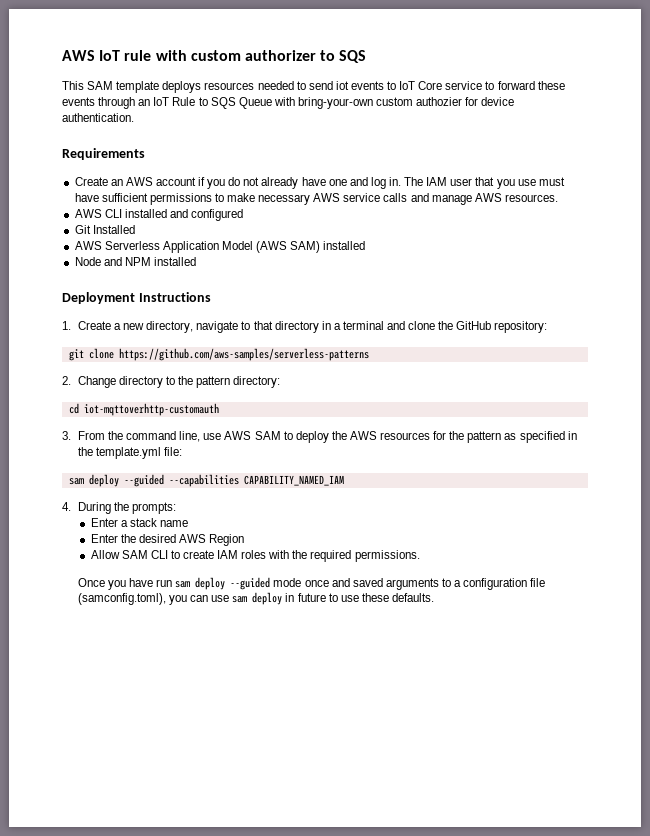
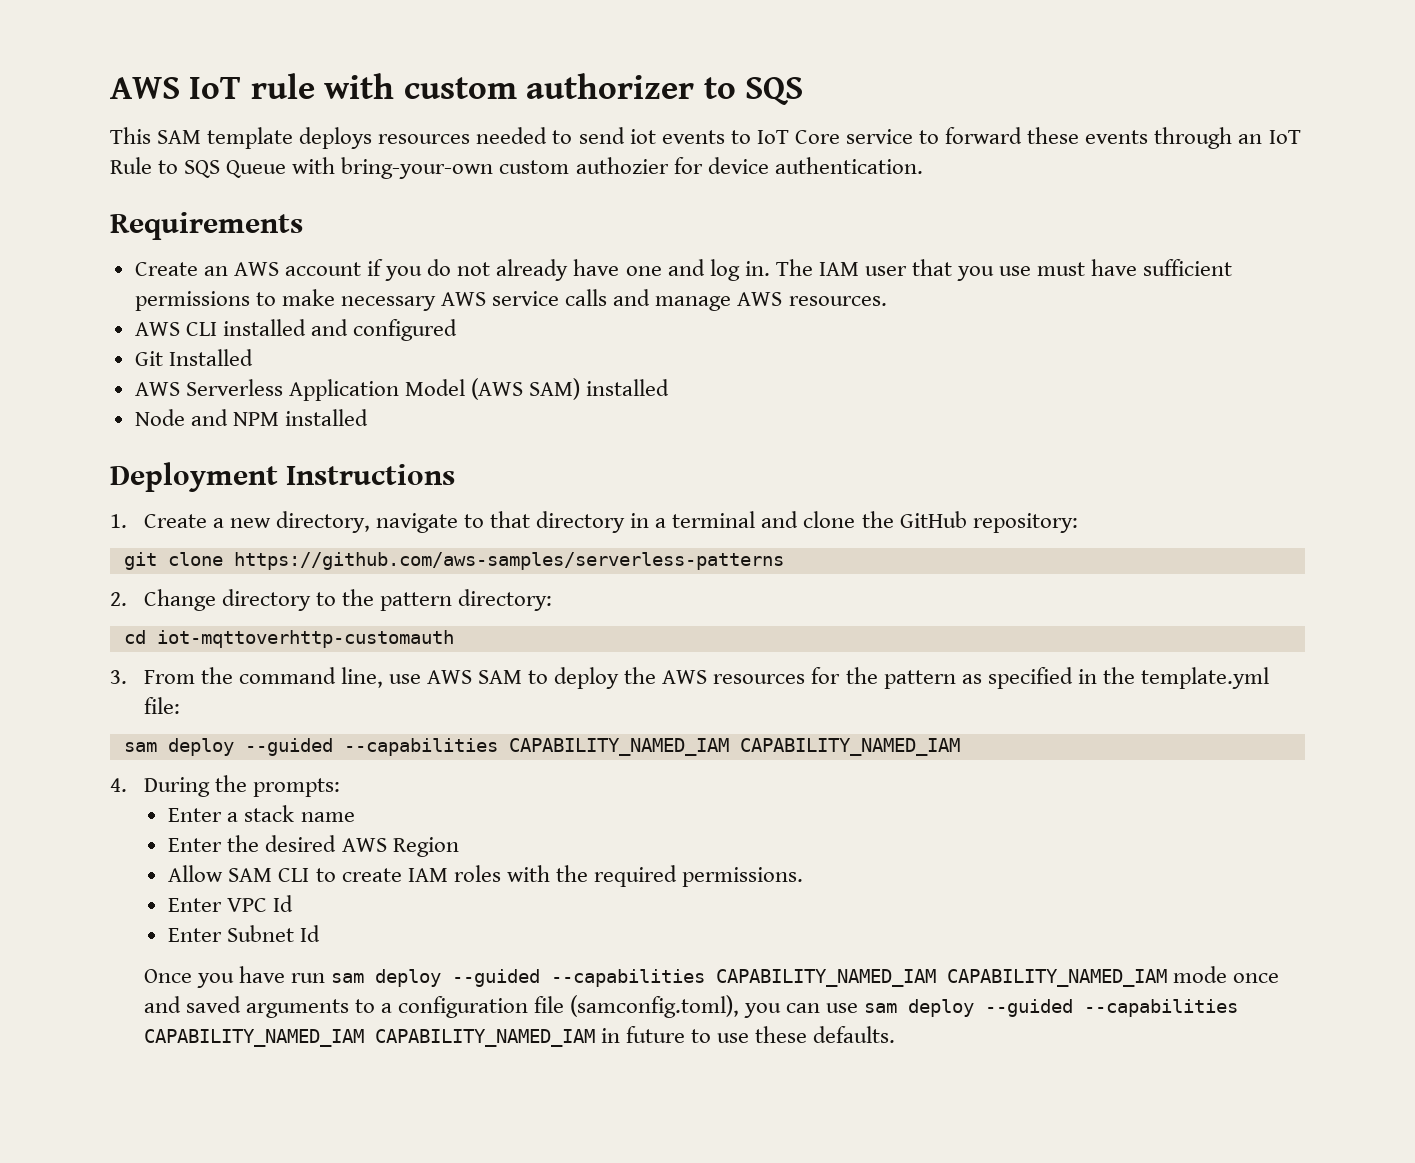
  3. From the command line, use AWS SAM to deploy the AWS resources for the pattern as specified in the template.yml file:
- sam deploy --guided --capabilities CAPABILITY_NAMED_IAM
+ sam deploy --guided --capabilities CAPABILITY_NAMED_IAM CAPABILITY_NAMED_IAM
+ Enter VPC Id
+ Enter Subnet Id
- Once you have run sam deploy --guided mode once and saved arguments to a configuration file (samconfig.toml), you can use sam deploy in future to use these defaults.
+ Once you have run sam deploy --guided --capabilities CAPABILITY_NAMED_IAM CAPABILITY_NAMED_IAM mode once and saved arguments to a configuration file (samconfig.toml), you can use sam deploy --guided --capabilities CAPABILITY_NAMED_IAM CAPABILITY_NAMED_IAM in future to use these defaults.

